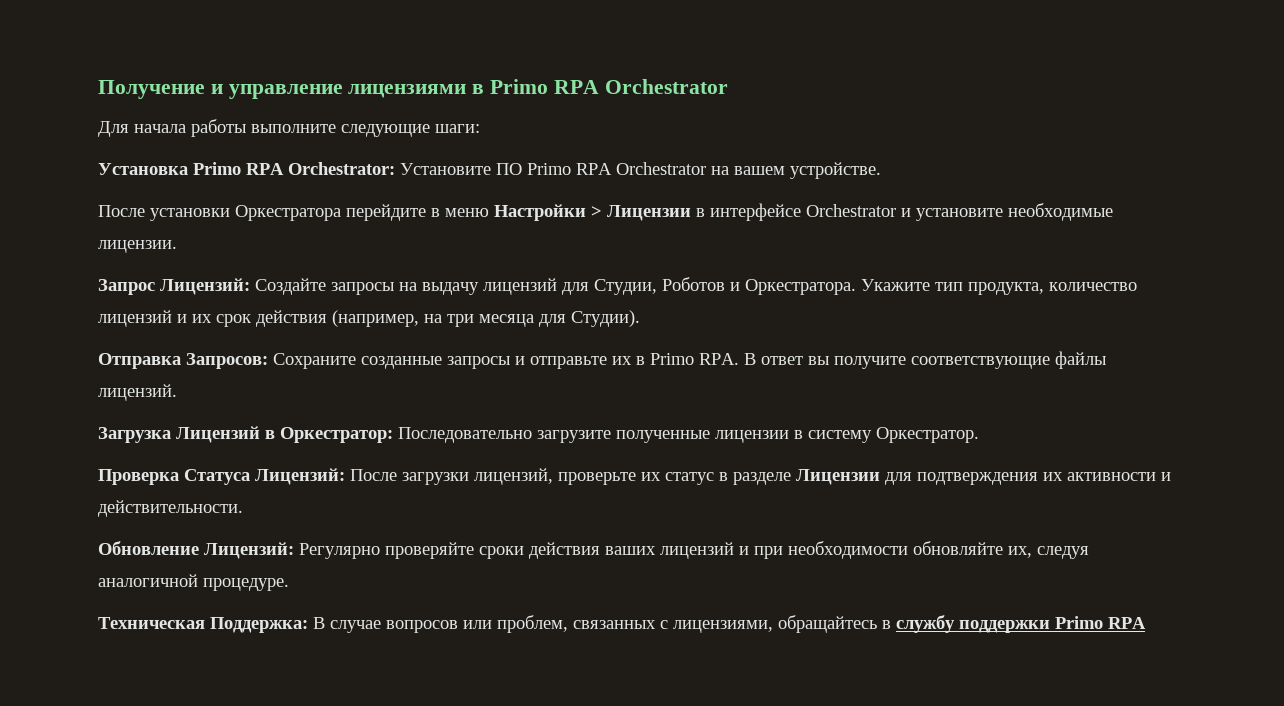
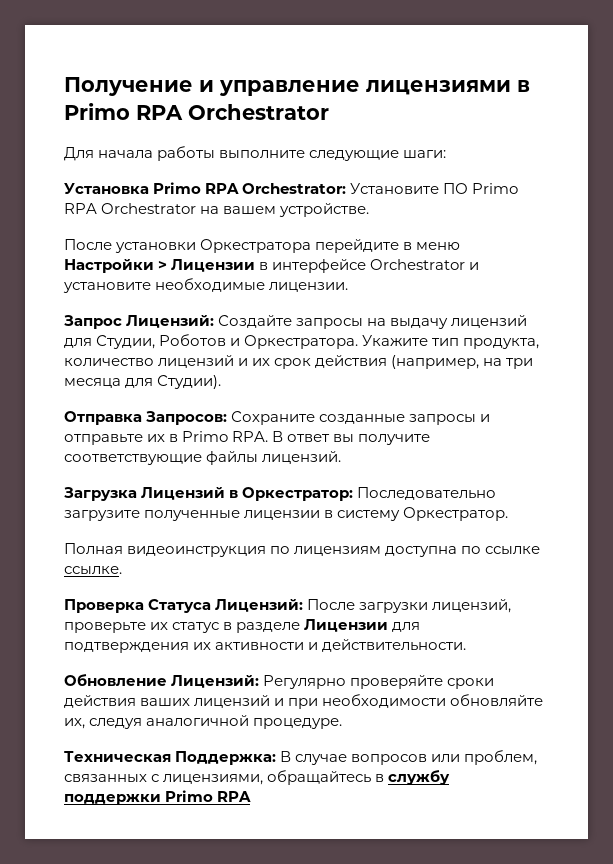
+ Полная видеоинструкция по лицензиям доступна по ссылке ссылке.

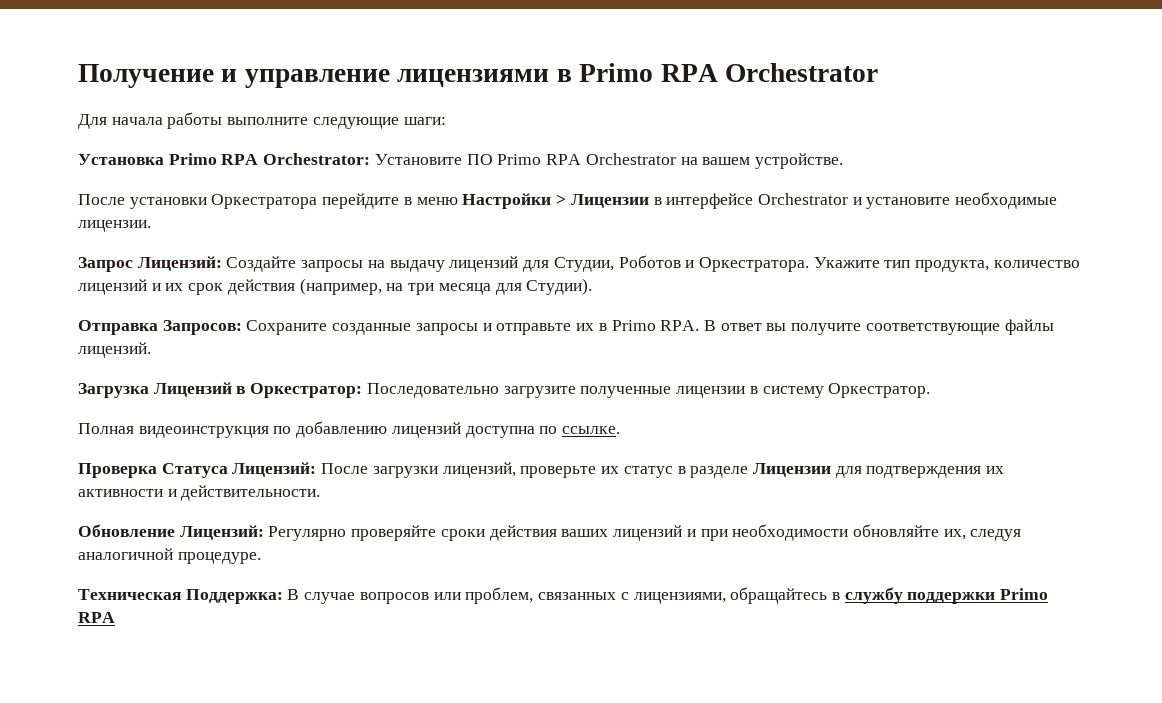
- Полная видеоинструкция по лицензиям доступна по ссылке ссылке.
+ Полная видеоинструкция по добавлению лицензий доступна по ссылке.

